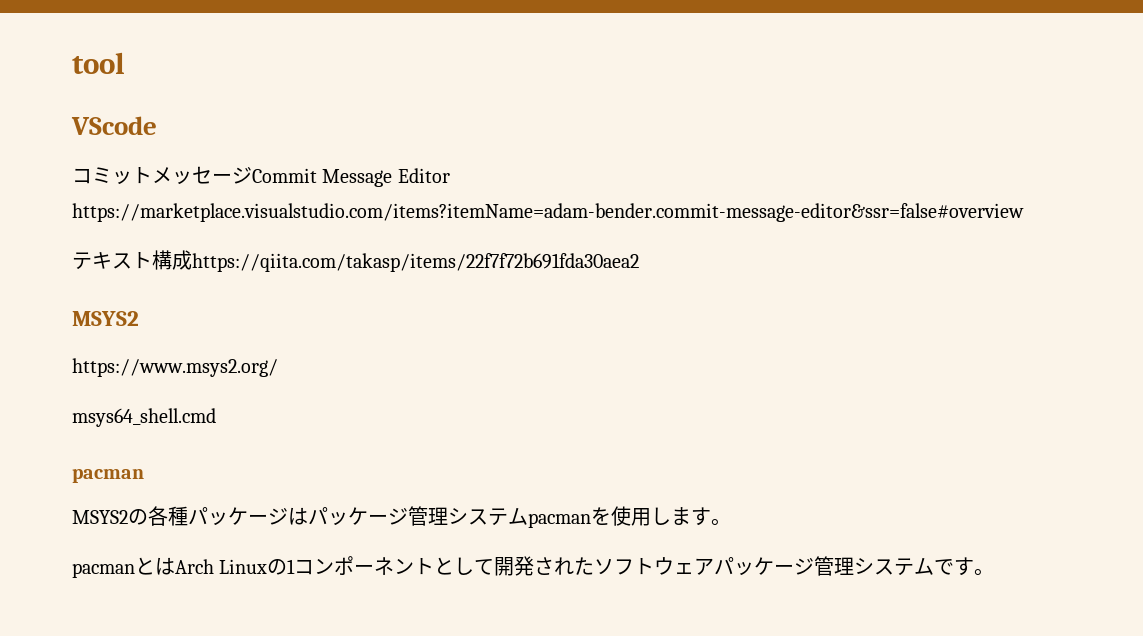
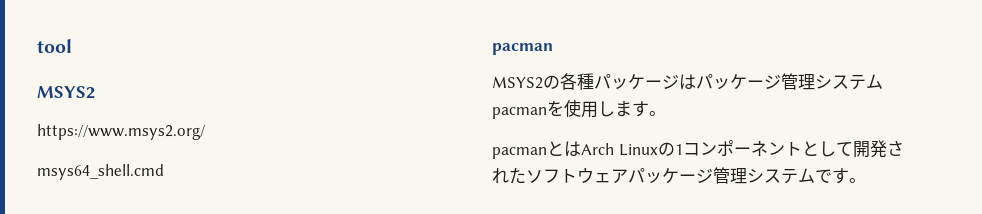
- VScode
- コミットメッセージCommit Message Editor https://marketplace.visualstudio.com/items?itemName=adam-bender.commit-message-editor&ssr=false#overview
- テキスト構成https://qiita.com/takasp/items/22f7f72b691fda30aea2

